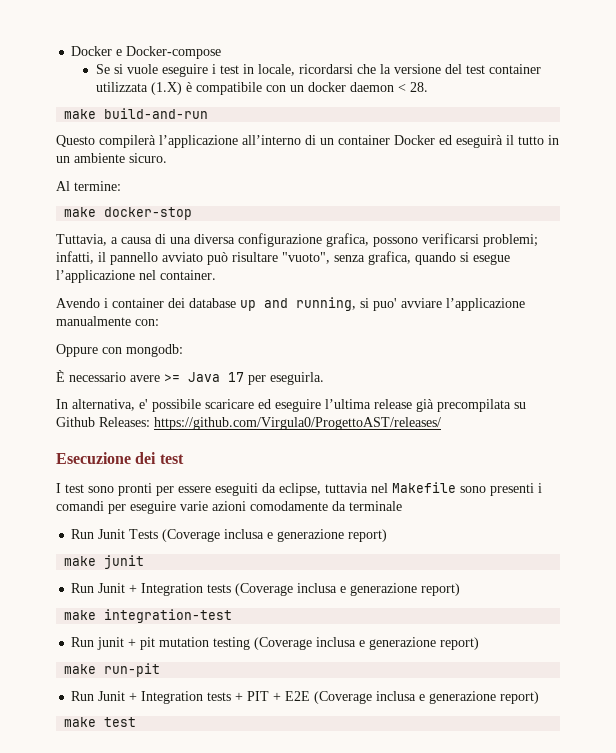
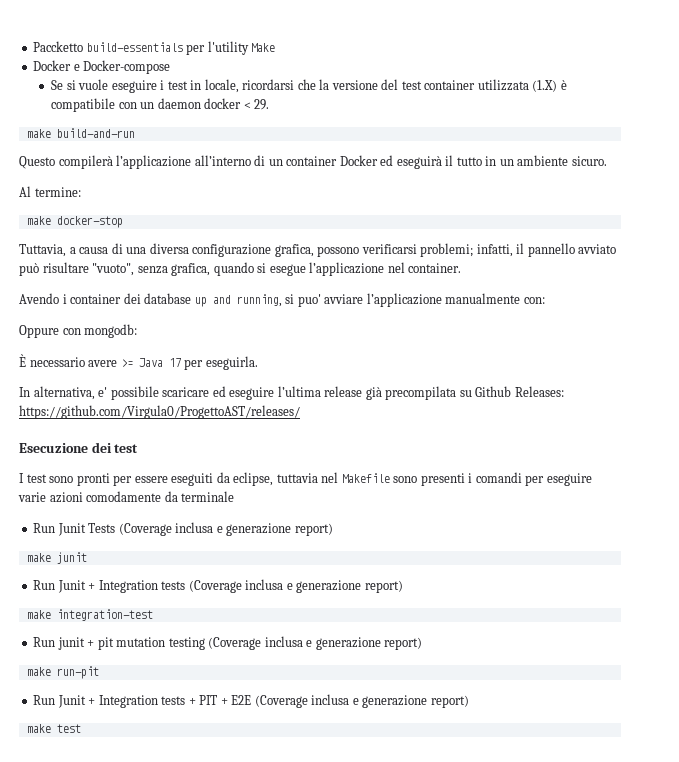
+ Paccketto build-essentials per l'utility Make
- Se si vuole eseguire i test in locale, ricordarsi che la versione del test container utilizzata (1.X) è compatibile con un docker daemon < 28.
+ Se si vuole eseguire i test in locale, ricordarsi che la versione del test container utilizzata (1.X) è compatibile con un daemon docker < 29.

